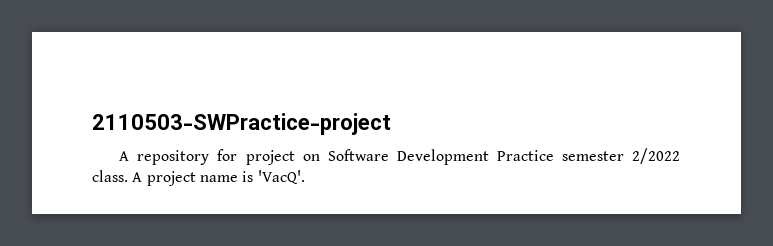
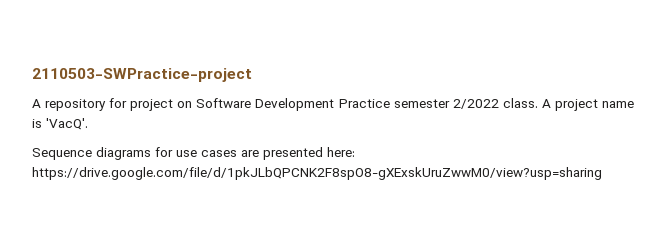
+ Sequence diagrams for use cases are presented here: https://drive.google.com/file/d/1pkJLbQPCNK2F8spO8-gXExskUruZwwM0/view?usp=sharing

